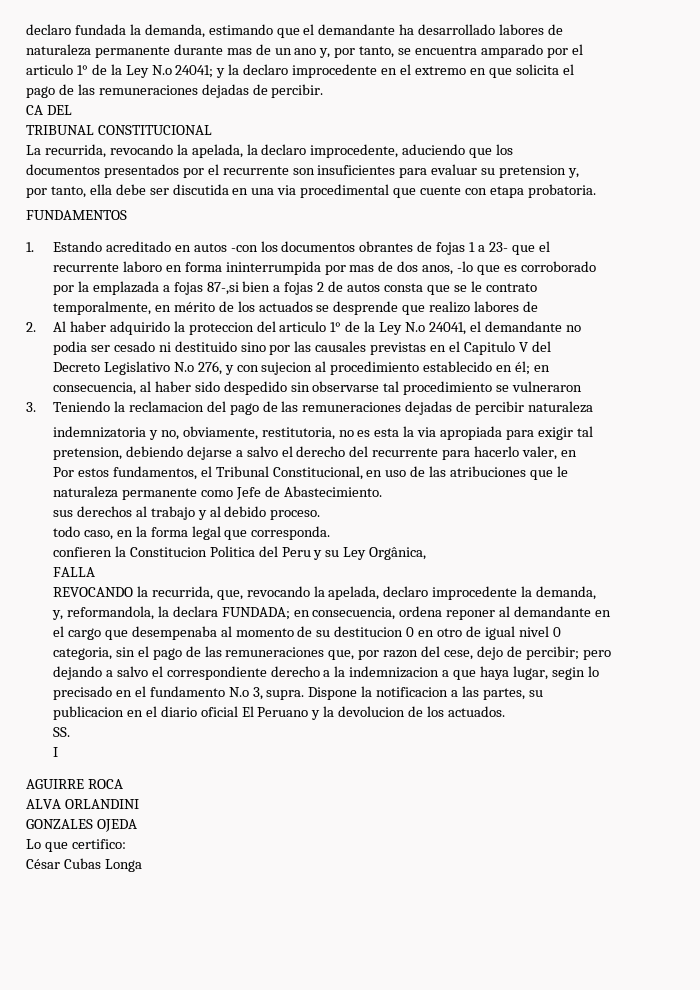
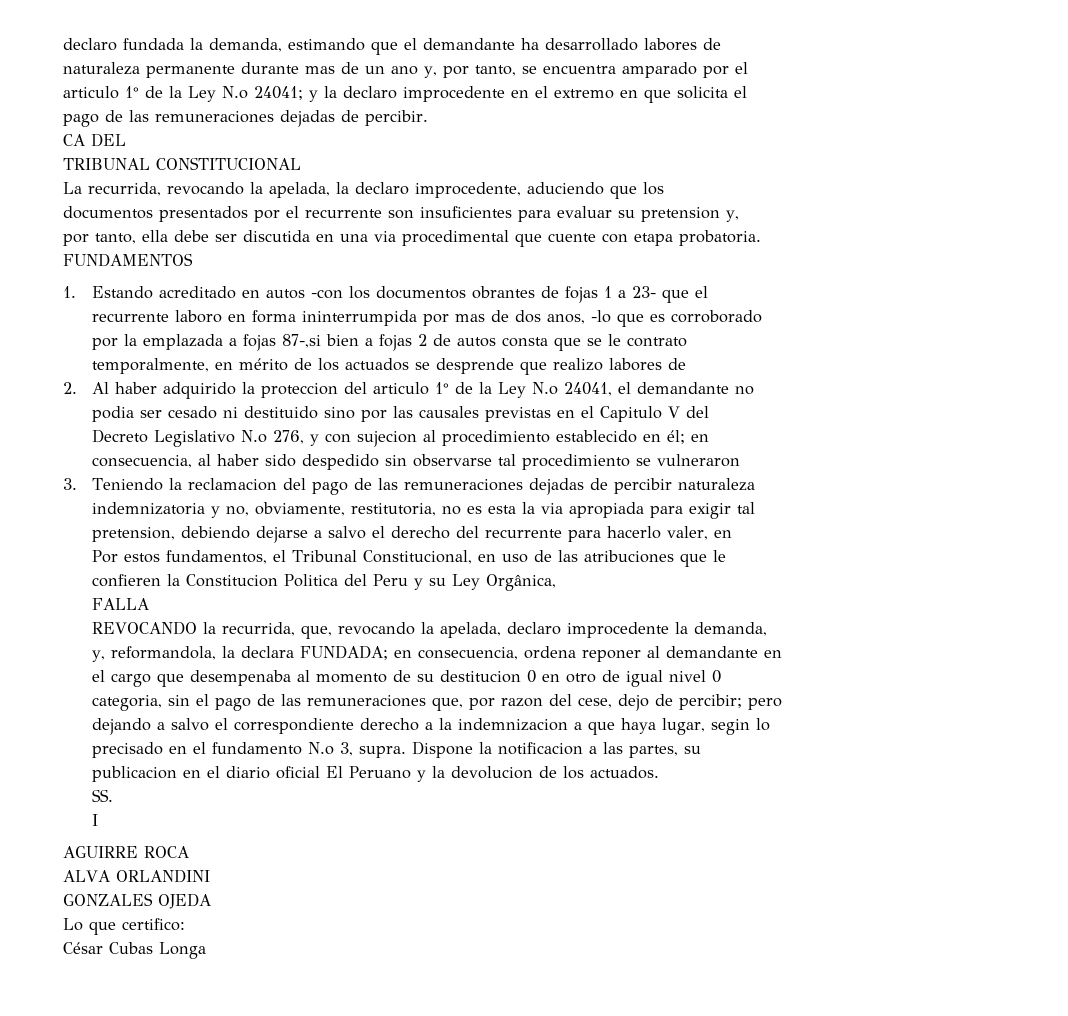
- naturaleza permanente como Jefe de Abastecimiento.
- sus derechos al trabajo y al debido proceso.
- todo caso, en la forma legal que corresponda.

